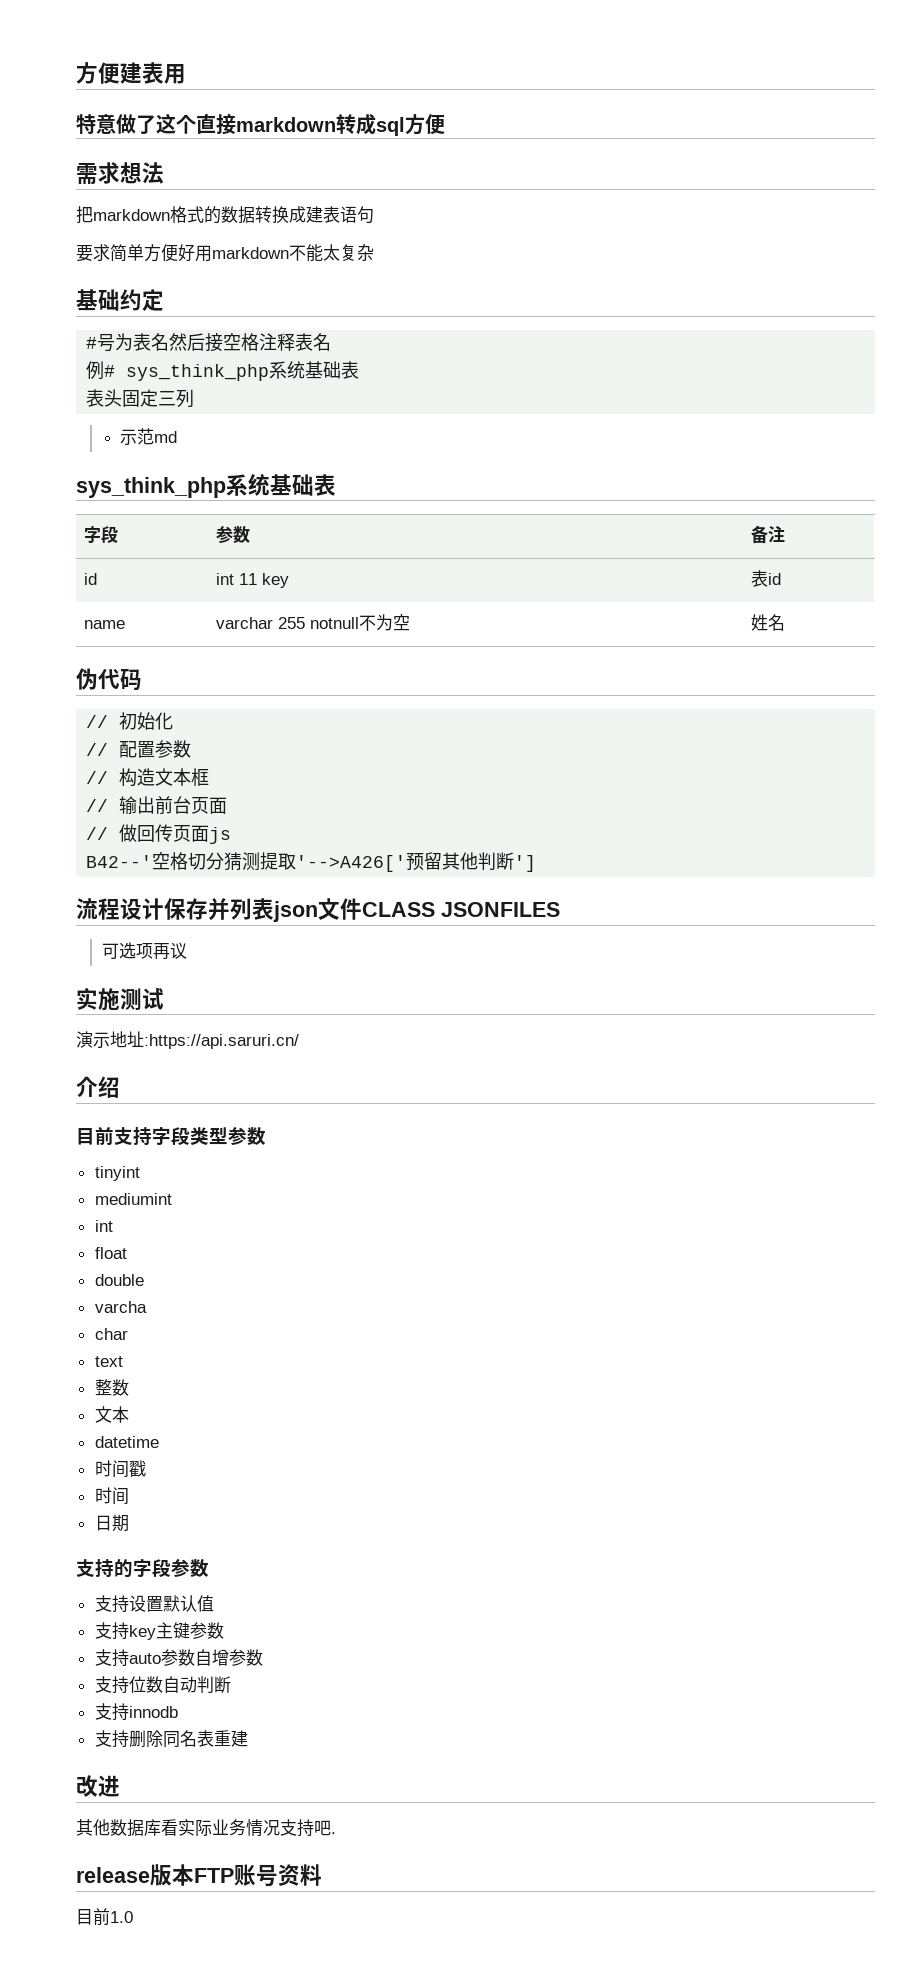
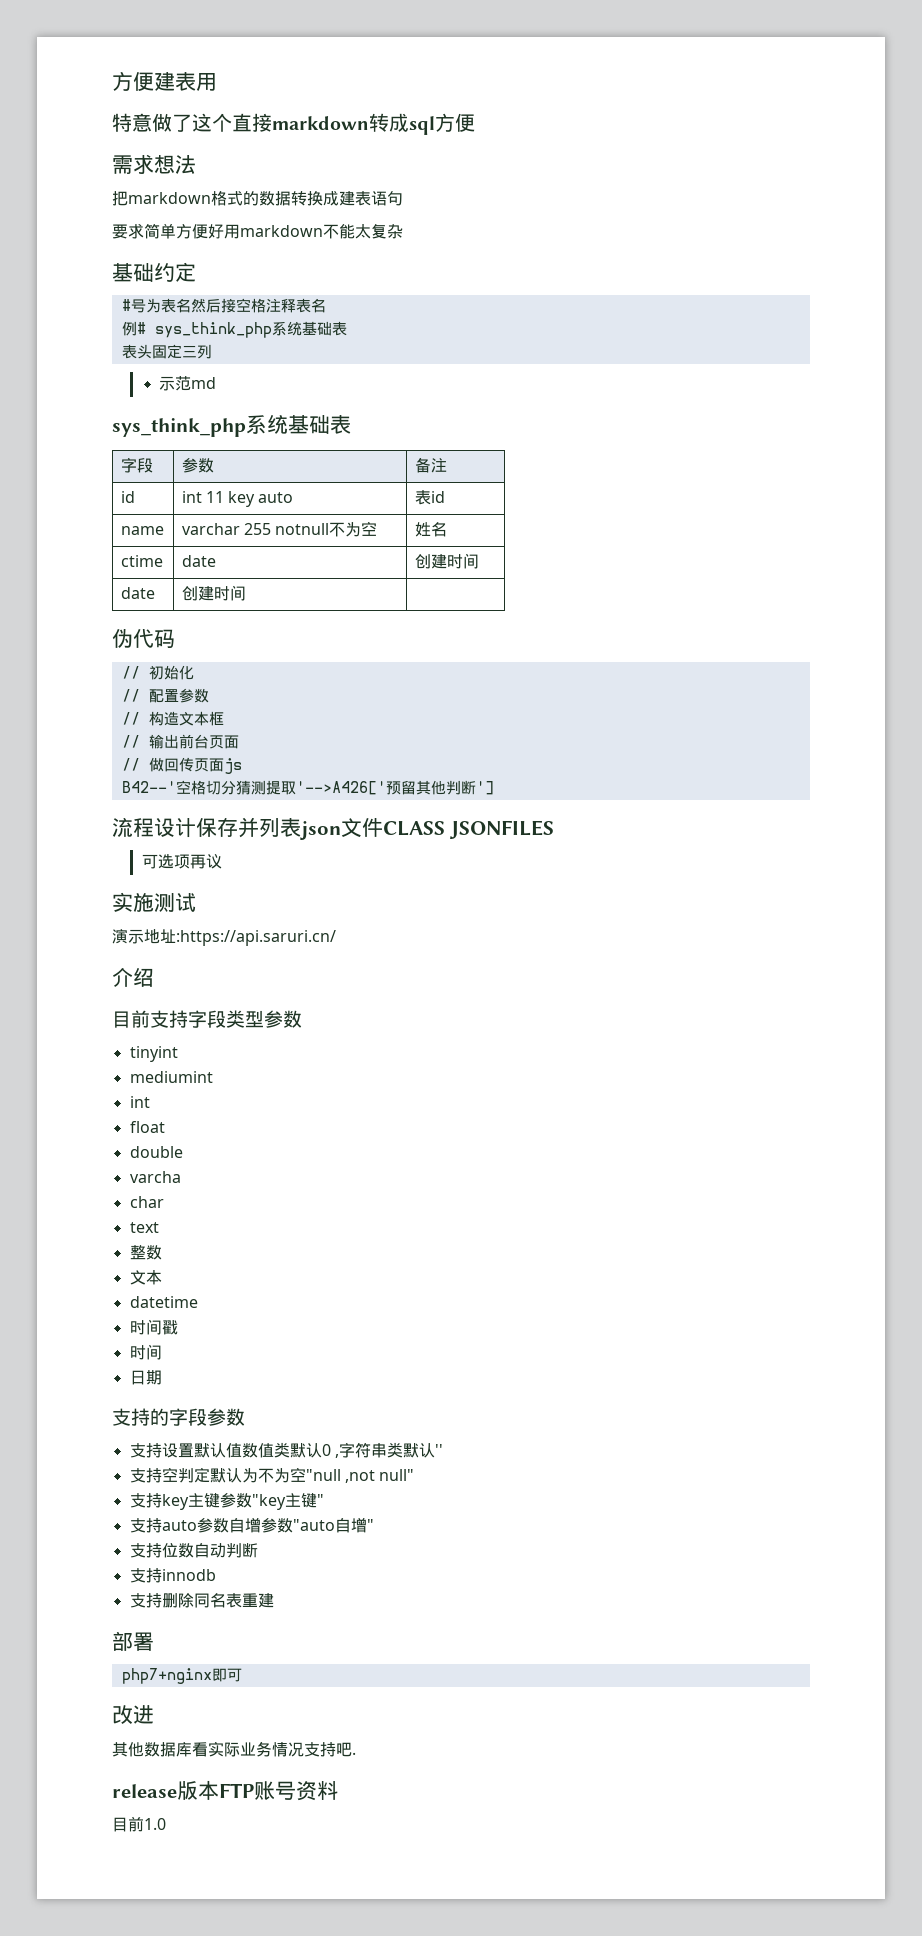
- id | int 11 key | 表id
+ id | int 11 key auto | 表id
+ ctime | date | 创建时间
+ date | 创建时间 |
- 支持设置默认值
+ 支持设置默认值数值类默认0 ,字符串类默认''
+ 支持空判定默认为不为空"null ,not null"
- 支持key主键参数
+ 支持key主键参数"key主键"
- 支持auto参数自增参数
+ 支持auto参数自增参数"auto自增"
+ 部署
+ php7+nginx即可

